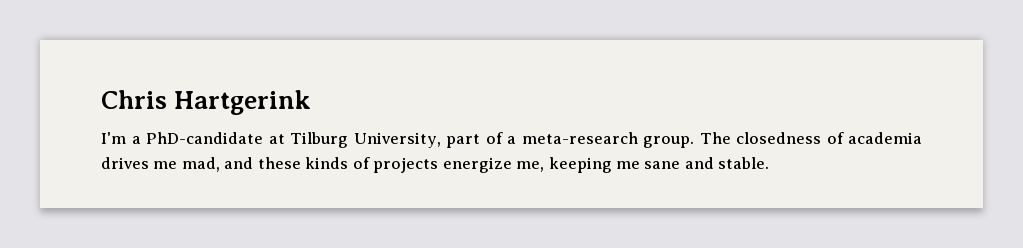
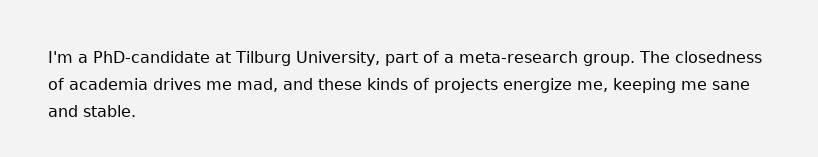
- Chris Hartgerink

